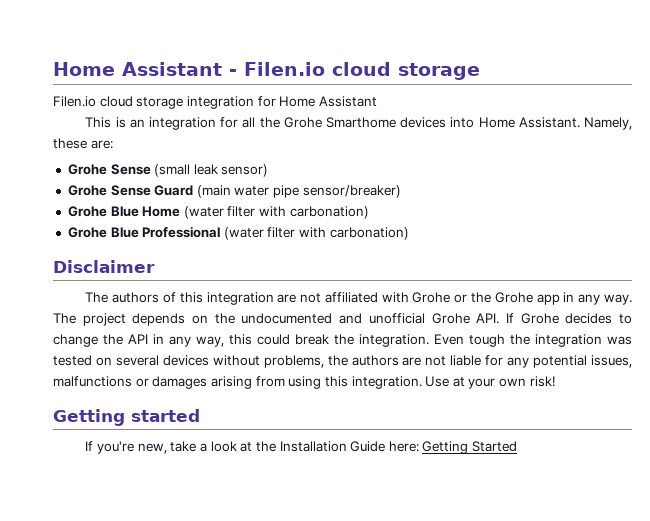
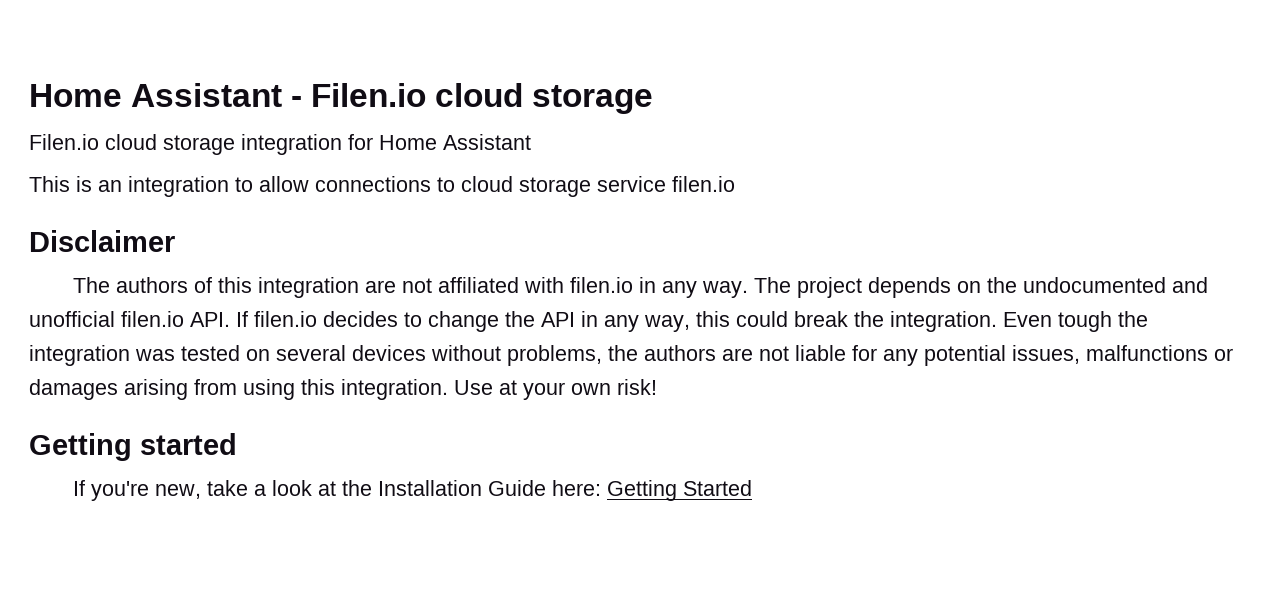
- This is an integration for all the Grohe Smarthome devices into Home Assistant. Namely, these are:
- Grohe Sense (small leak sensor)
- Grohe Sense Guard (main water pipe sensor/breaker)
- Grohe Blue Home (water filter with carbonation)
- Grohe Blue Professional (water filter with carbonation)
+ This is an integration to allow connections to cloud storage service filen.io
- The authors of this integration are not affiliated with Grohe or the Grohe app in any way.
+ The authors of this integration are not affiliated with filen.io in any way.
- The project depends on the undocumented and unofficial Grohe API. If Grohe decides to change the API in any way, this could break the integration.
+ The project depends on the undocumented and unofficial filen.io API. If filen.io decides to change the API in any way, this could break the integration.

